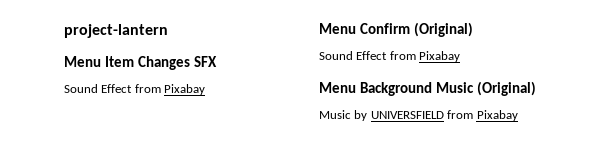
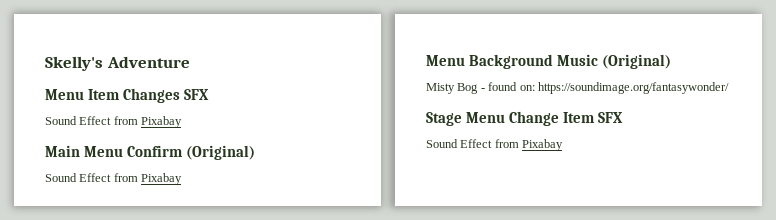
- project-lantern
+ Skelly's Adventure
- Menu Confirm (Original)
+ Main Menu Confirm (Original)
- Music by UNIVERSFIELD from Pixabay
+ Misty Bog - found on: https://soundimage.org/fantasywonder/
+ Stage Menu Change Item SFX
+ Sound Effect from Pixabay

